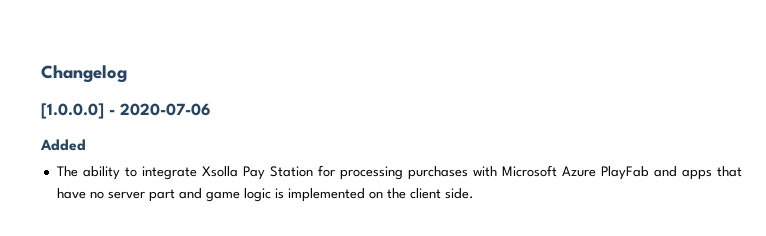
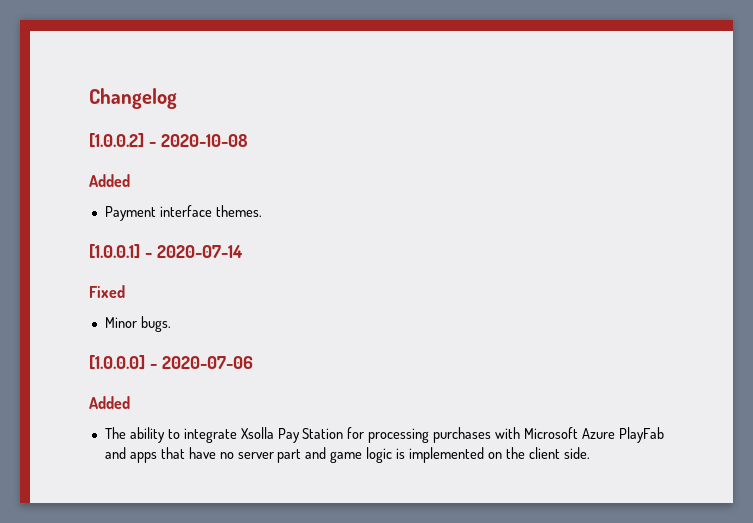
+ [1.0.0.2] - 2020-10-08
+ Added
+ Payment interface themes.
+ [1.0.0.1] - 2020-07-14
+ Fixed
+ Minor bugs.

